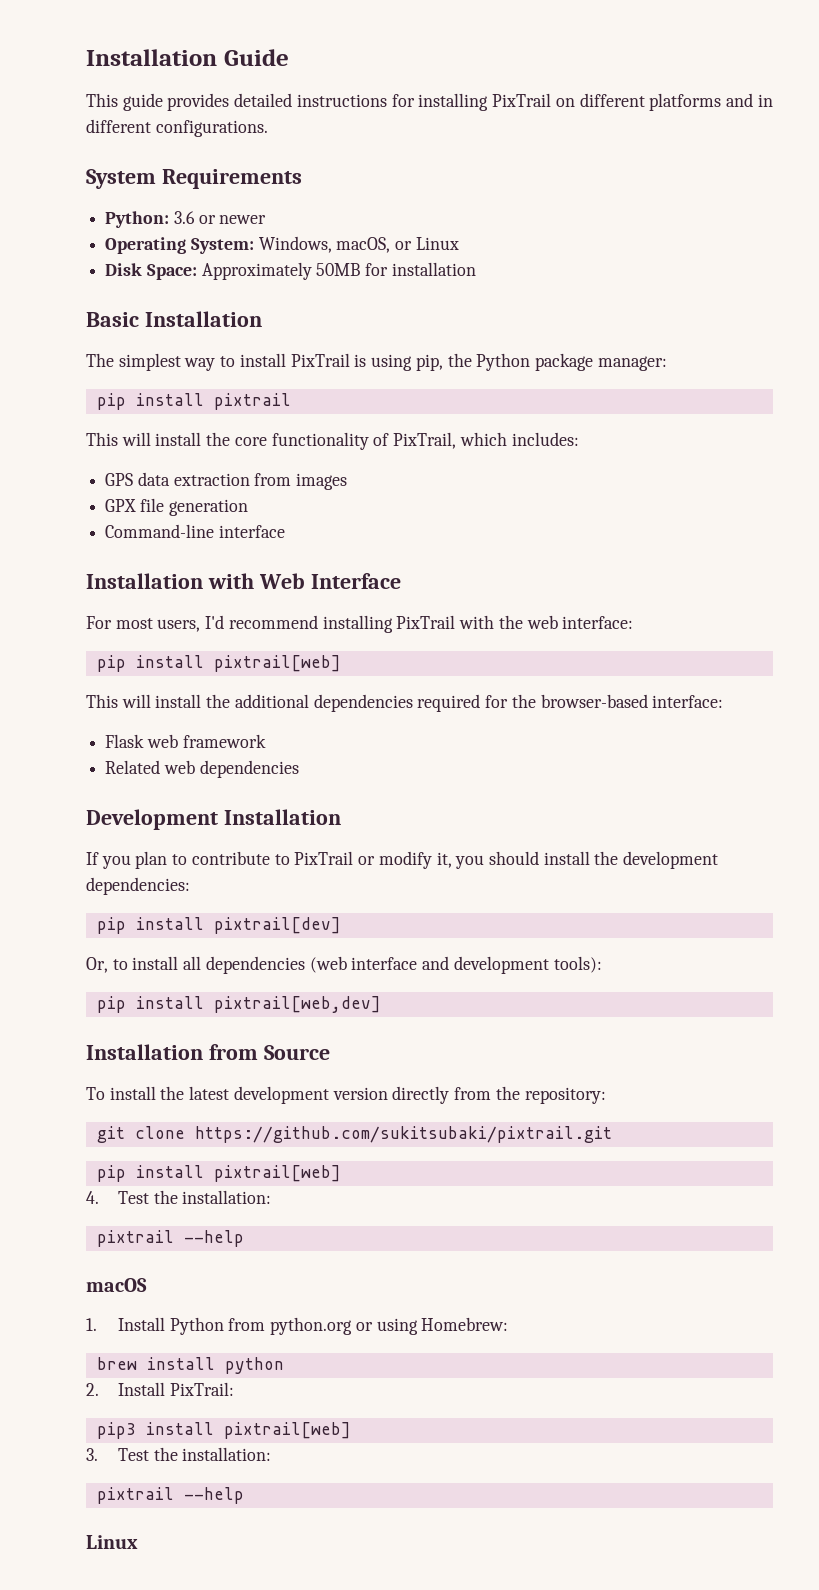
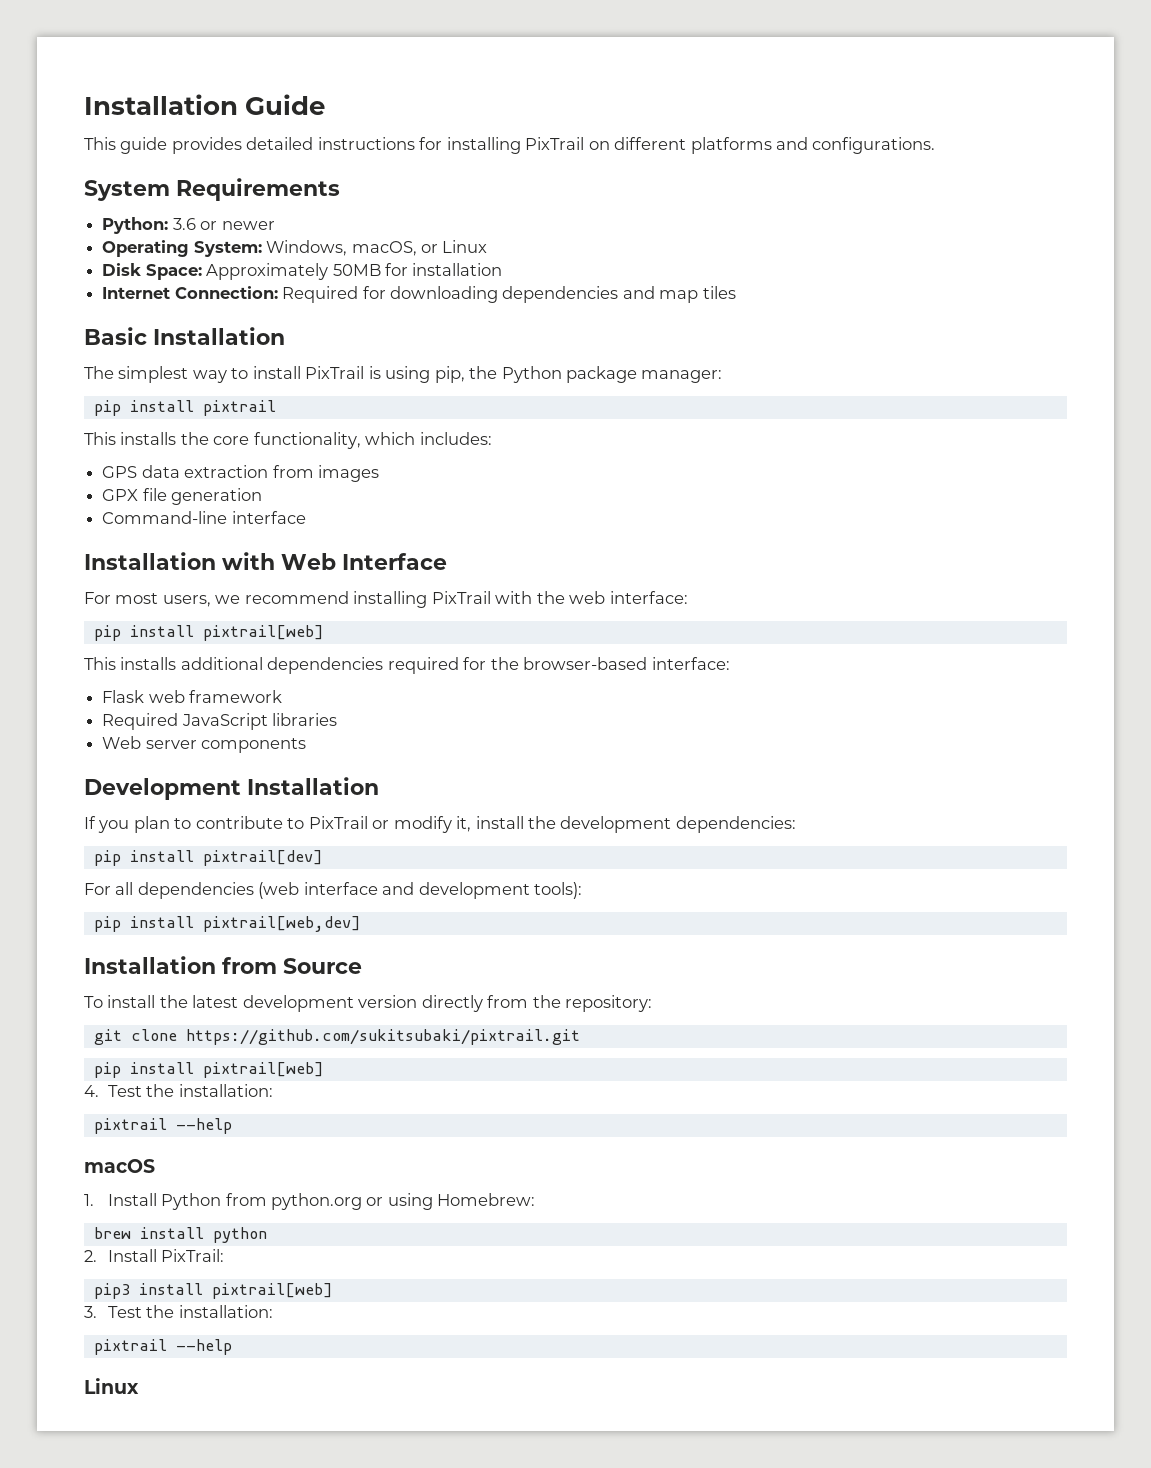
- This guide provides detailed instructions for installing PixTrail on different platforms and in different configurations.
+ This guide provides detailed instructions for installing PixTrail on different platforms and configurations.
+ Internet Connection: Required for downloading dependencies and map tiles
- This will install the core functionality of PixTrail, which includes:
+ This installs the core functionality, which includes:
- For most users, I'd recommend installing PixTrail with the web interface:
+ For most users, we recommend installing PixTrail with the web interface:
- This will install the additional dependencies required for the browser-based interface:
+ This installs additional dependencies required for the browser-based interface:
- Related web dependencies
+ Required JavaScript libraries
+ Web server components
- If you plan to contribute to PixTrail or modify it, you should install the development dependencies:
+ If you plan to contribute to PixTrail or modify it, install the development dependencies:
- Or, to install all dependencies (web interface and development tools):
+ For all dependencies (web interface and development tools):

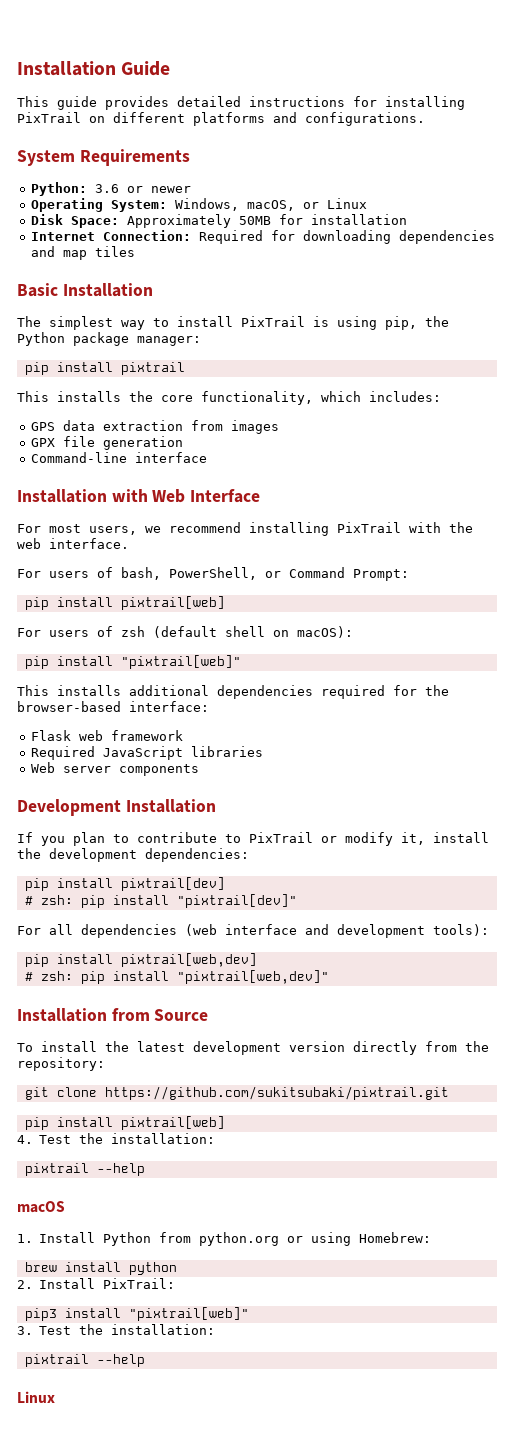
- For most users, we recommend installing PixTrail with the web interface:
+ For most users, we recommend installing PixTrail with the web interface.
+ For users of bash, PowerShell, or Command Prompt:
  pip install pixtrail[web]
+ For users of zsh (default shell on macOS):
+ pip install "pixtrail[web]"
+ # zsh: pip install "pixtrail[dev]"
+ # zsh: pip install "pixtrail[web,dev]"
- pip3 install pixtrail[web]
+ pip3 install "pixtrail[web]"

